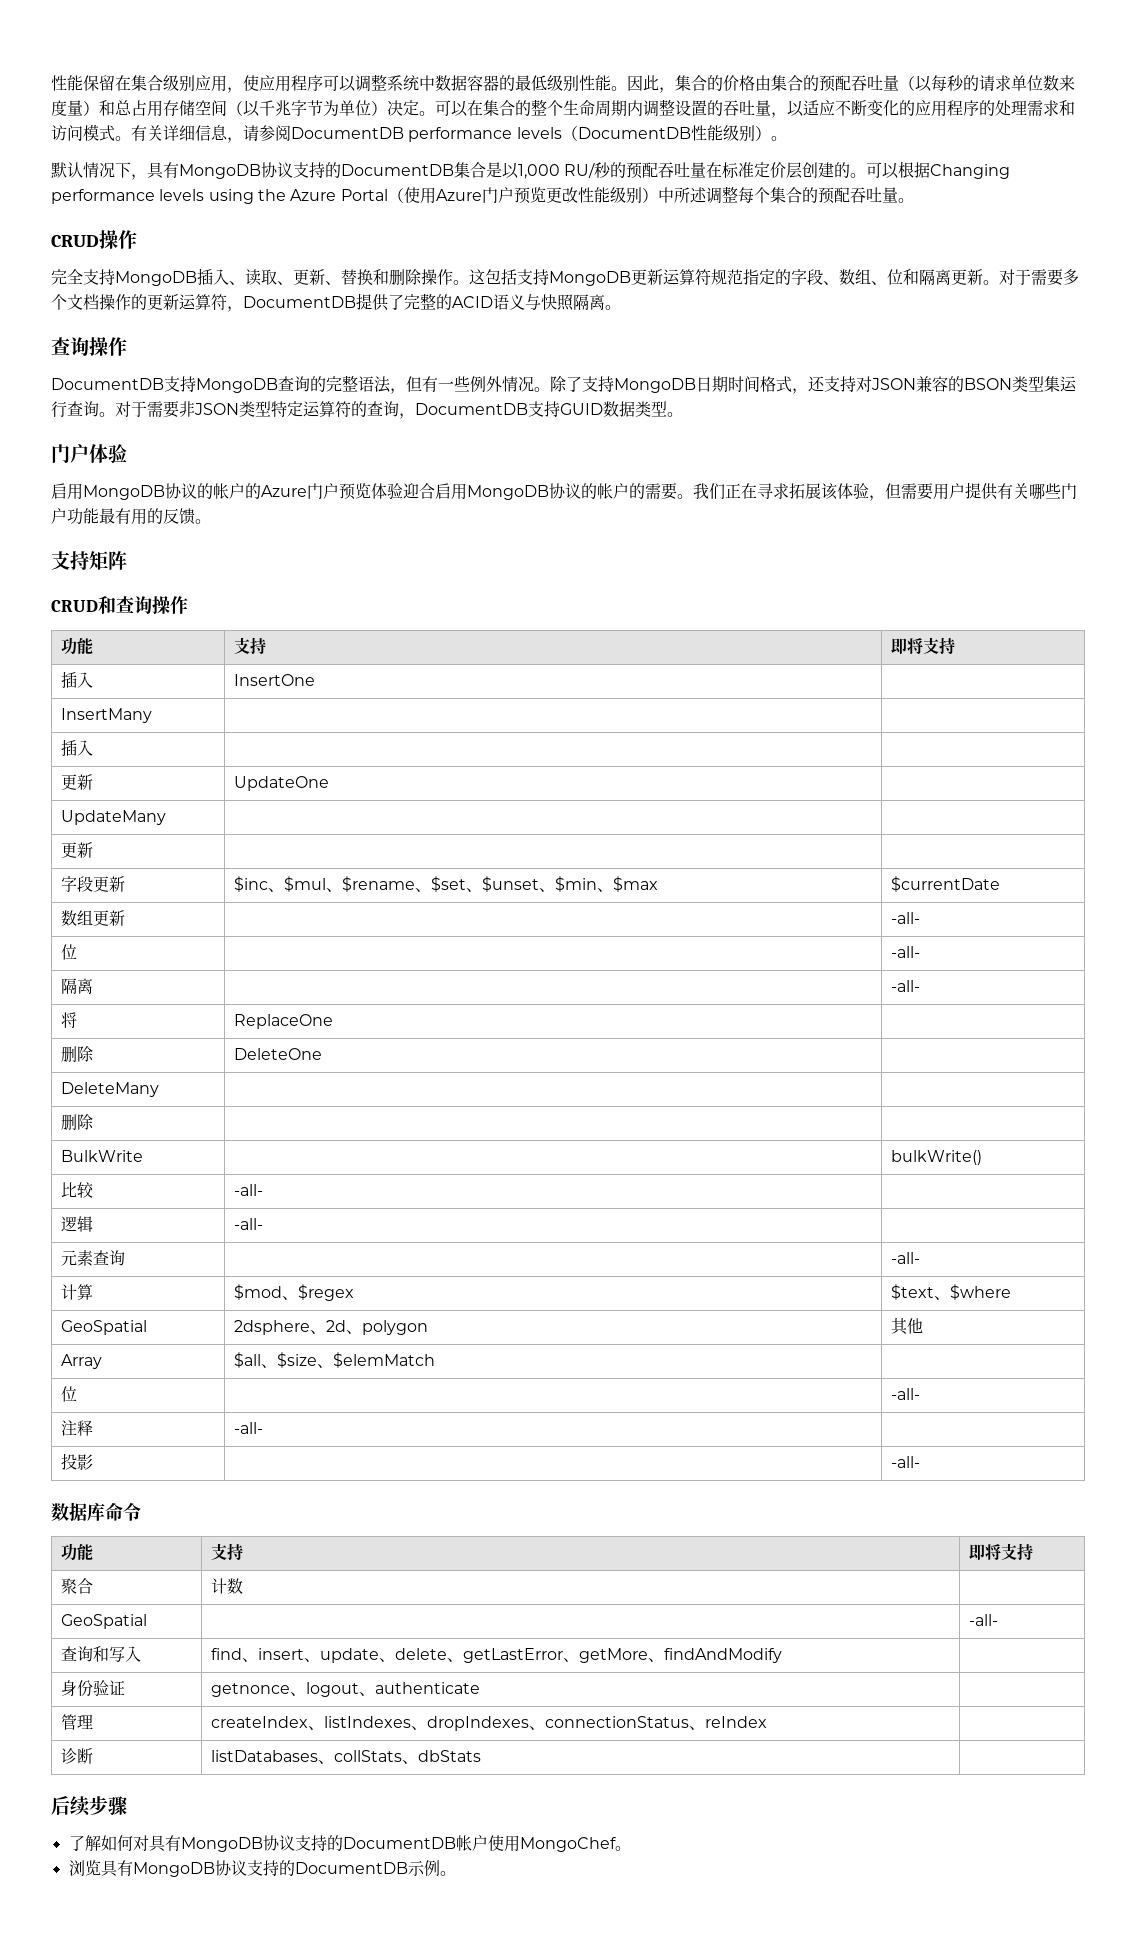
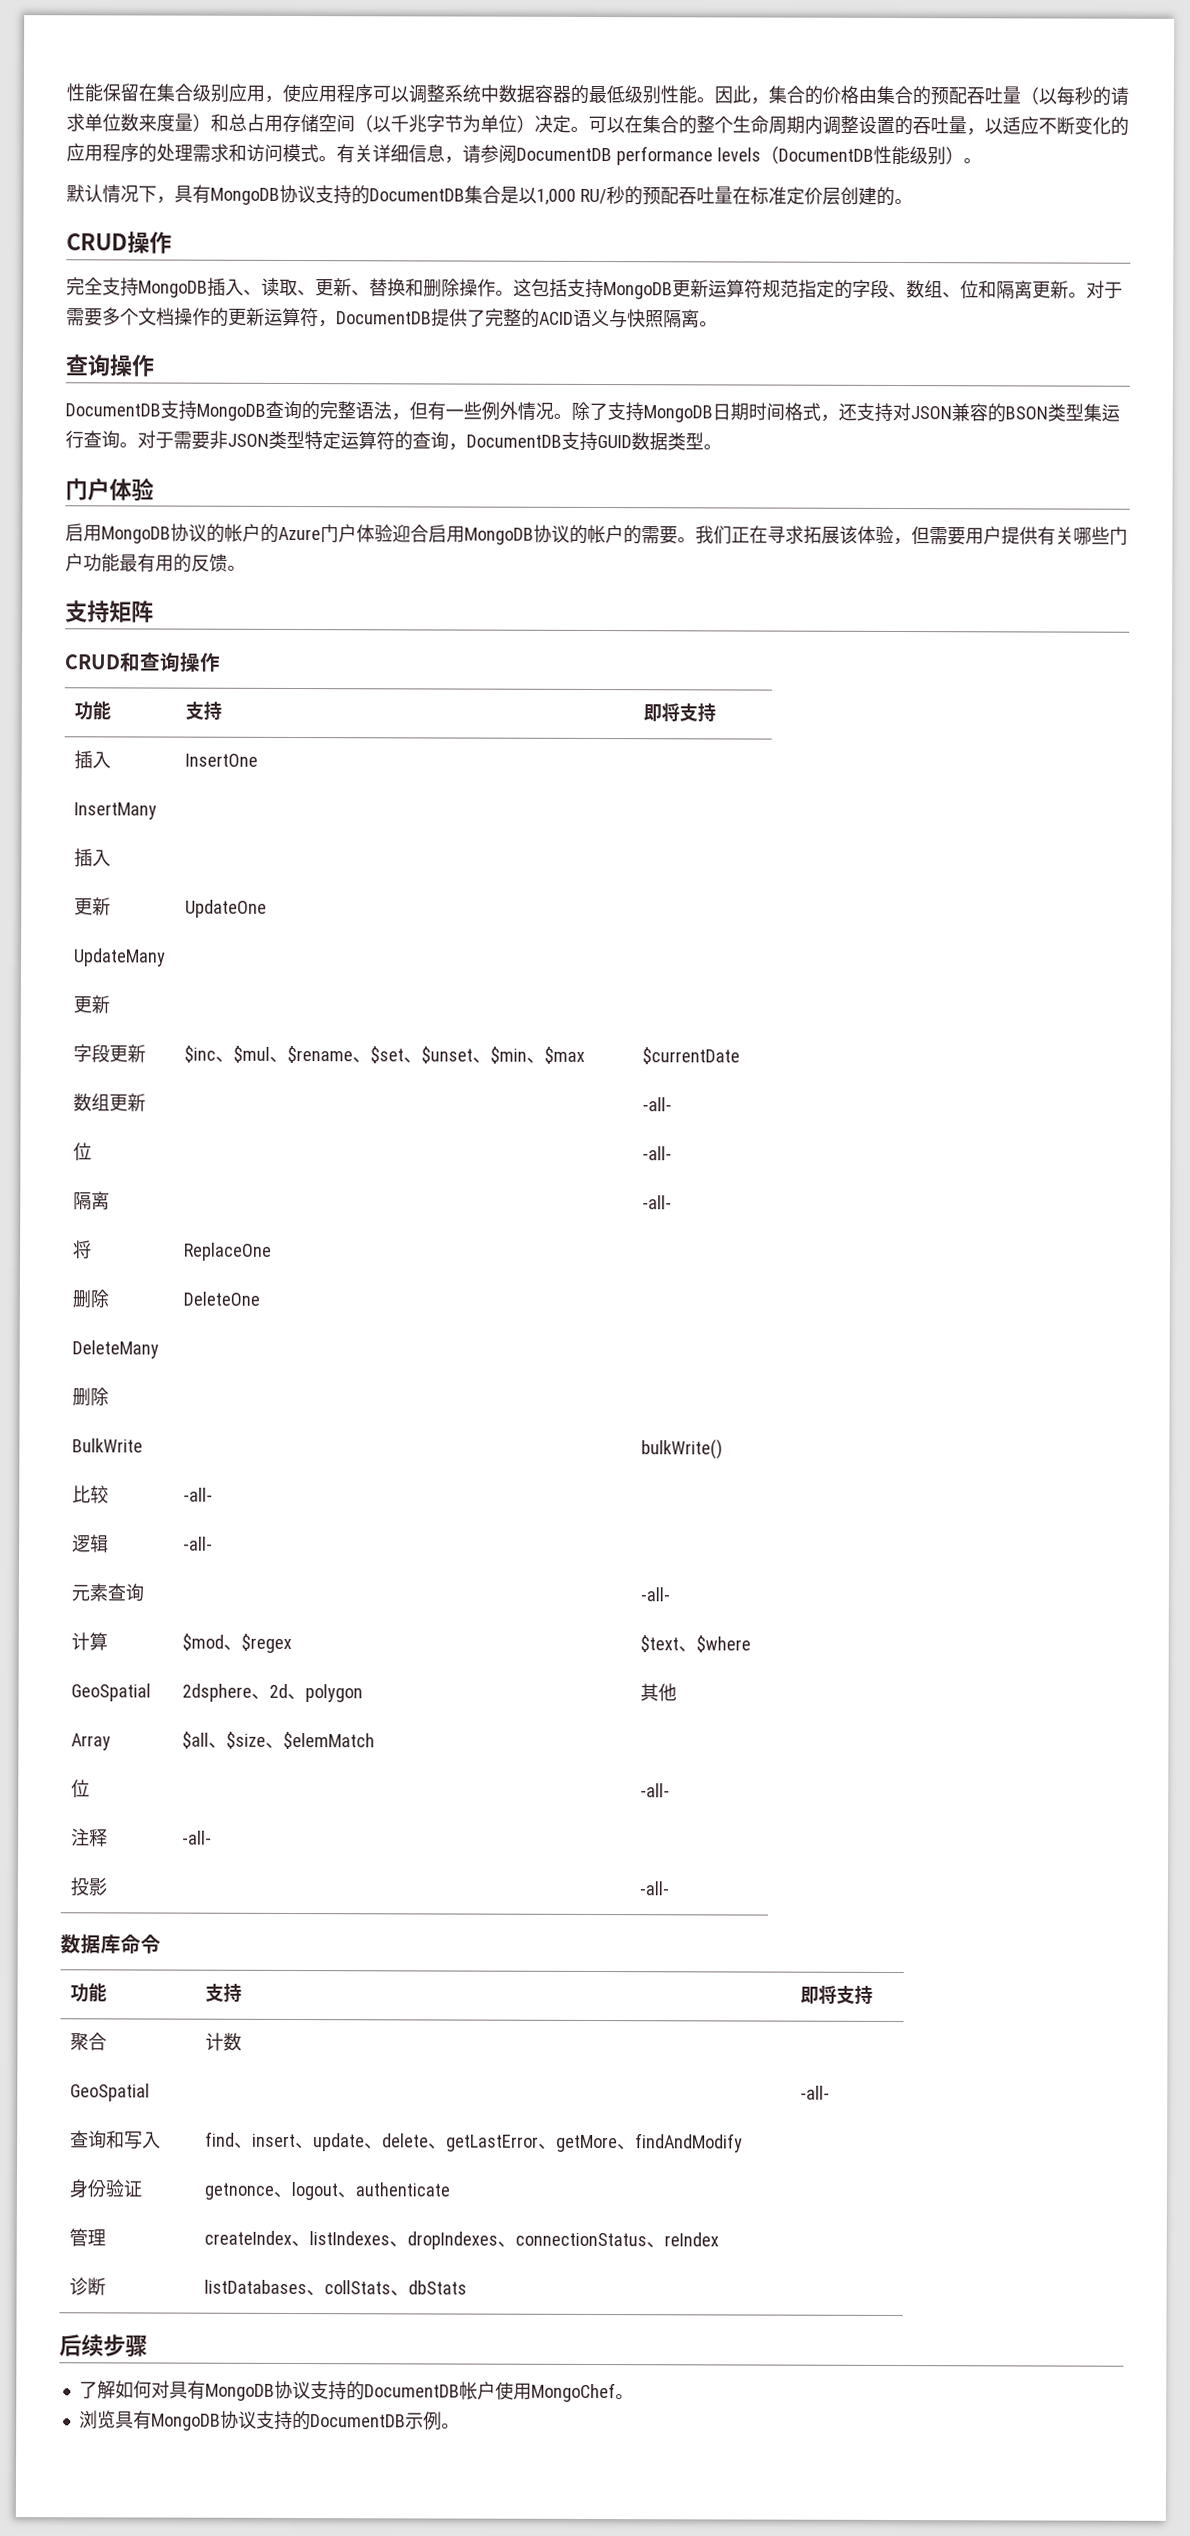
- 可以根据Changing performance levels using the Azure Portal（使用Azure门户预览更改性能级别）中所述调整每个集合的预配吞吐量。
- 启用MongoDB协议的帐户的Azure门户预览体验迎合启用MongoDB协议的帐户的需要。
+ 启用MongoDB协议的帐户的Azure门户体验迎合启用MongoDB协议的帐户的需要。

